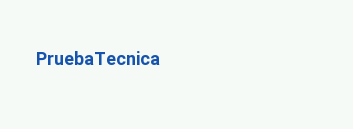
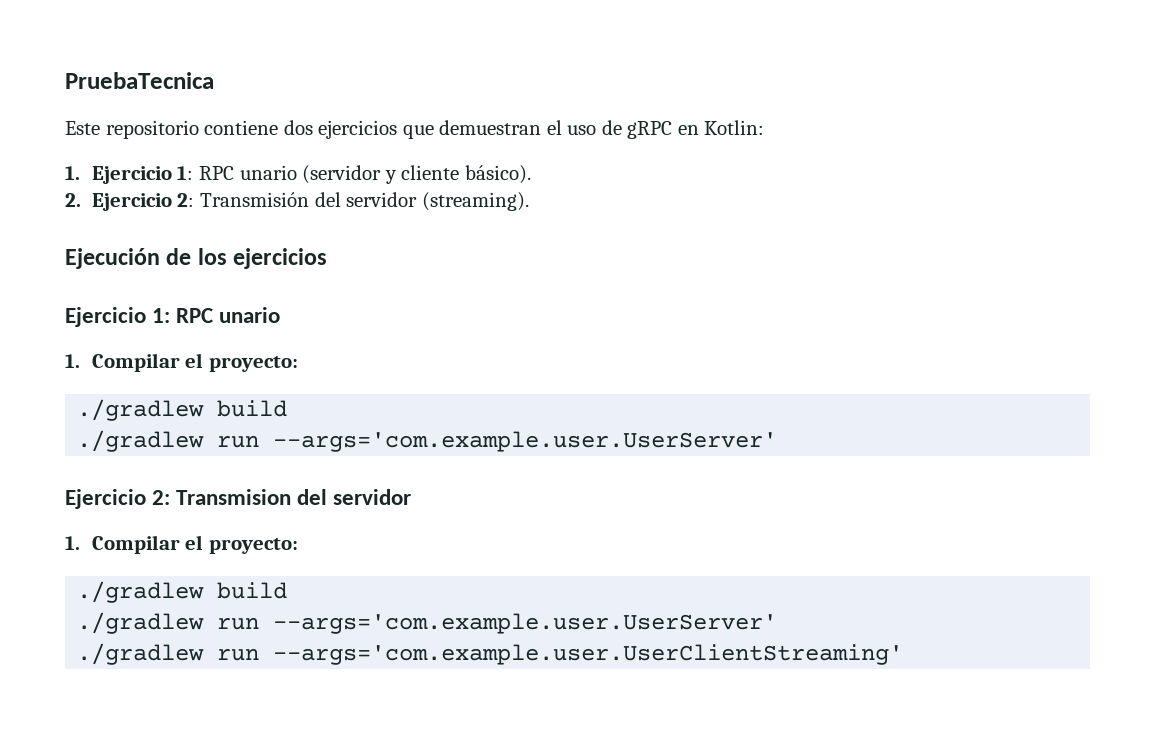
+ Este repositorio contiene dos ejercicios que demuestran el uso de gRPC en Kotlin:
+ 1. Ejercicio 1: RPC unario (servidor y cliente básico).
+ 2. Ejercicio 2: Transmisión del servidor (streaming).
+ Ejecución de los ejercicios
+ Ejercicio 1: RPC unario
+ 1. Compilar el proyecto:
+ ./gradlew build
+ ./gradlew run --args='com.example.user.UserServer'
+ Ejercicio 2: Transmision del servidor
+ 1. Compilar el proyecto:
+ ./gradlew build
+ ./gradlew run --args='com.example.user.UserServer'
+ ./gradlew run --args='com.example.user.UserClientStreaming'

